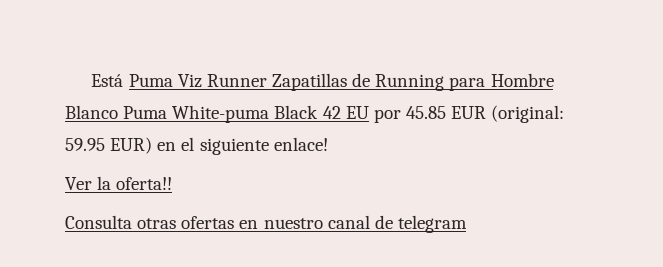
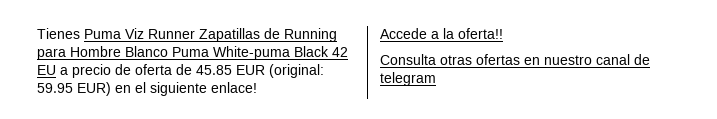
- Está Puma Viz Runner Zapatillas de Running para Hombre Blanco Puma White-puma Black 42 EU por 45.85 EUR (original: 59.95 EUR) en el siguiente enlace!
+ Tienes Puma Viz Runner Zapatillas de Running para Hombre Blanco Puma White-puma Black 42 EU a precio de oferta de 45.85 EUR (original: 59.95 EUR) en el siguiente enlace!
- Ver la oferta!!
+ Accede a la oferta!!

